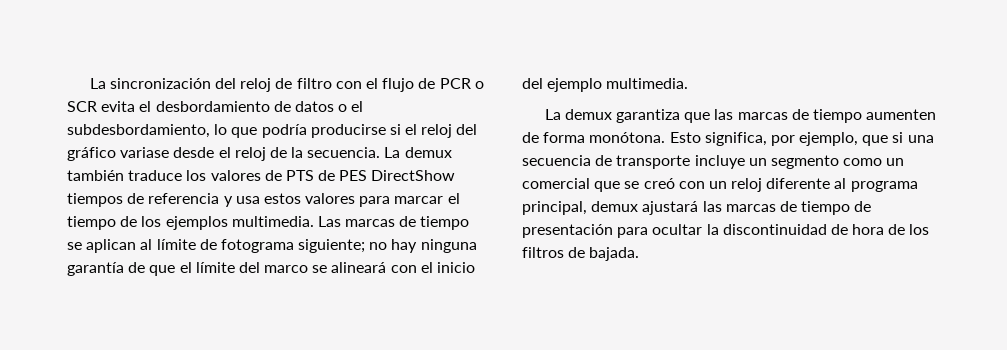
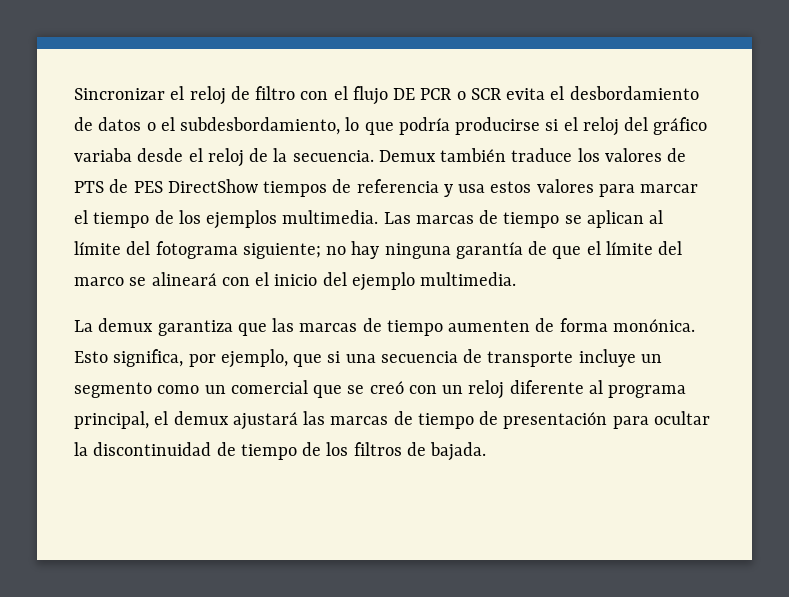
- La sincronización del reloj de filtro con el flujo de PCR o SCR evita el desbordamiento de datos o el subdesbordamiento, lo que podría producirse si el reloj del gráfico variase desde el reloj de la secuencia.
+ Sincronizar el reloj de filtro con el flujo DE PCR o SCR evita el desbordamiento de datos o el subdesbordamiento, lo que podría producirse si el reloj del gráfico variaba desde el reloj de la secuencia.
- La demux también traduce los valores de PTS de PES DirectShow tiempos de referencia y usa estos valores para marcar el tiempo de los ejemplos multimedia.
+ Demux también traduce los valores de PTS de PES DirectShow tiempos de referencia y usa estos valores para marcar el tiempo de los ejemplos multimedia.
- Las marcas de tiempo se aplican al límite de fotograma siguiente; no hay ninguna garantía de que el límite del marco se alineará con el inicio del ejemplo multimedia.
+ Las marcas de tiempo se aplican al límite del fotograma siguiente; no hay ninguna garantía de que el límite del marco se alineará con el inicio del ejemplo multimedia.
- La demux garantiza que las marcas de tiempo aumenten de forma monótona.
+ La demux garantiza que las marcas de tiempo aumenten de forma monónica.
- Esto significa, por ejemplo, que si una secuencia de transporte incluye un segmento como un comercial que se creó con un reloj diferente al programa principal, demux ajustará las marcas de tiempo de presentación para ocultar la discontinuidad de hora de los filtros de bajada.
+ Esto significa, por ejemplo, que si una secuencia de transporte incluye un segmento como un comercial que se creó con un reloj diferente al programa principal, el demux ajustará las marcas de tiempo de presentación para ocultar la discontinuidad de tiempo de los filtros de bajada.

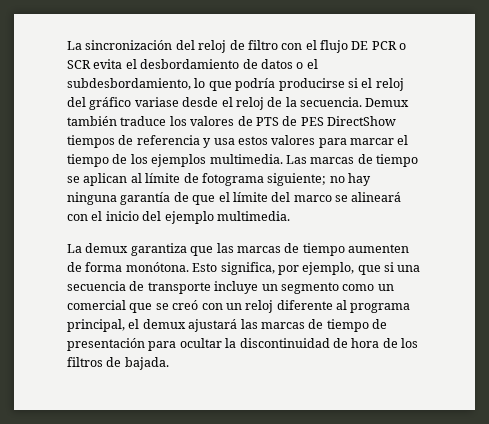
- Sincronizar el reloj de filtro con el flujo DE PCR o SCR evita el desbordamiento de datos o el subdesbordamiento, lo que podría producirse si el reloj del gráfico variaba desde el reloj de la secuencia.
+ La sincronización del reloj de filtro con el flujo DE PCR o SCR evita el desbordamiento de datos o el subdesbordamiento, lo que podría producirse si el reloj del gráfico variase desde el reloj de la secuencia.
- Las marcas de tiempo se aplican al límite del fotograma siguiente; no hay ninguna garantía de que el límite del marco se alineará con el inicio del ejemplo multimedia.
+ Las marcas de tiempo se aplican al límite de fotograma siguiente; no hay ninguna garantía de que el límite del marco se alineará con el inicio del ejemplo multimedia.
- La demux garantiza que las marcas de tiempo aumenten de forma monónica.
+ La demux garantiza que las marcas de tiempo aumenten de forma monótona.
- Esto significa, por ejemplo, que si una secuencia de transporte incluye un segmento como un comercial que se creó con un reloj diferente al programa principal, el demux ajustará las marcas de tiempo de presentación para ocultar la discontinuidad de tiempo de los filtros de bajada.
+ Esto significa, por ejemplo, que si una secuencia de transporte incluye un segmento como un comercial que se creó con un reloj diferente al programa principal, el demux ajustará las marcas de tiempo de presentación para ocultar la discontinuidad de hora de los filtros de bajada.

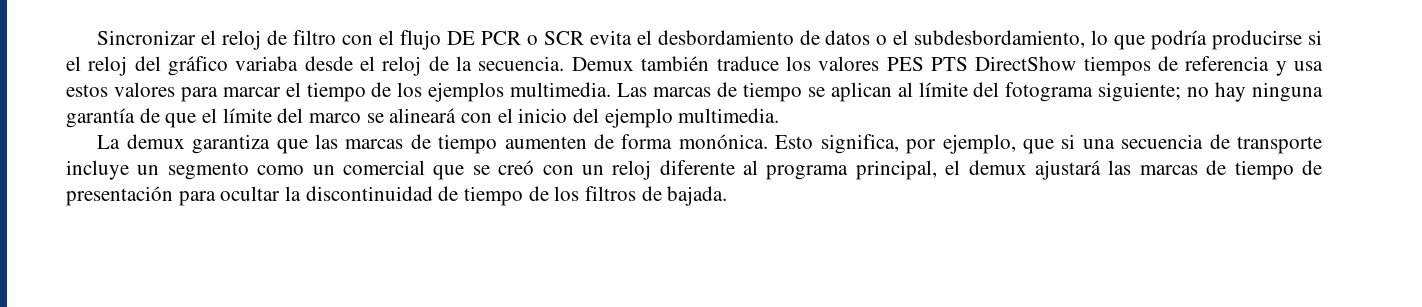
- La sincronización del reloj de filtro con el flujo DE PCR o SCR evita el desbordamiento de datos o el subdesbordamiento, lo que podría producirse si el reloj del gráfico variase desde el reloj de la secuencia.
+ Sincronizar el reloj de filtro con el flujo DE PCR o SCR evita el desbordamiento de datos o el subdesbordamiento, lo que podría producirse si el reloj del gráfico variaba desde el reloj de la secuencia.
- Demux también traduce los valores de PTS de PES DirectShow tiempos de referencia y usa estos valores para marcar el tiempo de los ejemplos multimedia.
+ Demux también traduce los valores PES PTS DirectShow tiempos de referencia y usa estos valores para marcar el tiempo de los ejemplos multimedia.
- Las marcas de tiempo se aplican al límite de fotograma siguiente; no hay ninguna garantía de que el límite del marco se alineará con el inicio del ejemplo multimedia.
+ Las marcas de tiempo se aplican al límite del fotograma siguiente; no hay ninguna garantía de que el límite del marco se alineará con el inicio del ejemplo multimedia.
- La demux garantiza que las marcas de tiempo aumenten de forma monótona.
+ La demux garantiza que las marcas de tiempo aumenten de forma monónica.
- Esto significa, por ejemplo, que si una secuencia de transporte incluye un segmento como un comercial que se creó con un reloj diferente al programa principal, el demux ajustará las marcas de tiempo de presentación para ocultar la discontinuidad de hora de los filtros de bajada.
+ Esto significa, por ejemplo, que si una secuencia de transporte incluye un segmento como un comercial que se creó con un reloj diferente al programa principal, el demux ajustará las marcas de tiempo de presentación para ocultar la discontinuidad de tiempo de los filtros de bajada.

